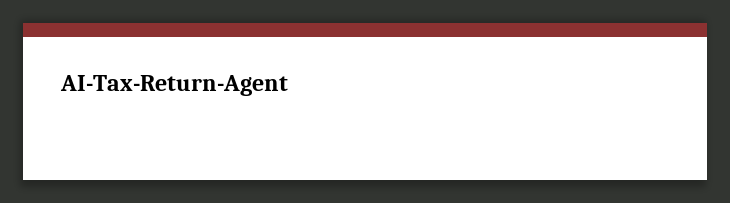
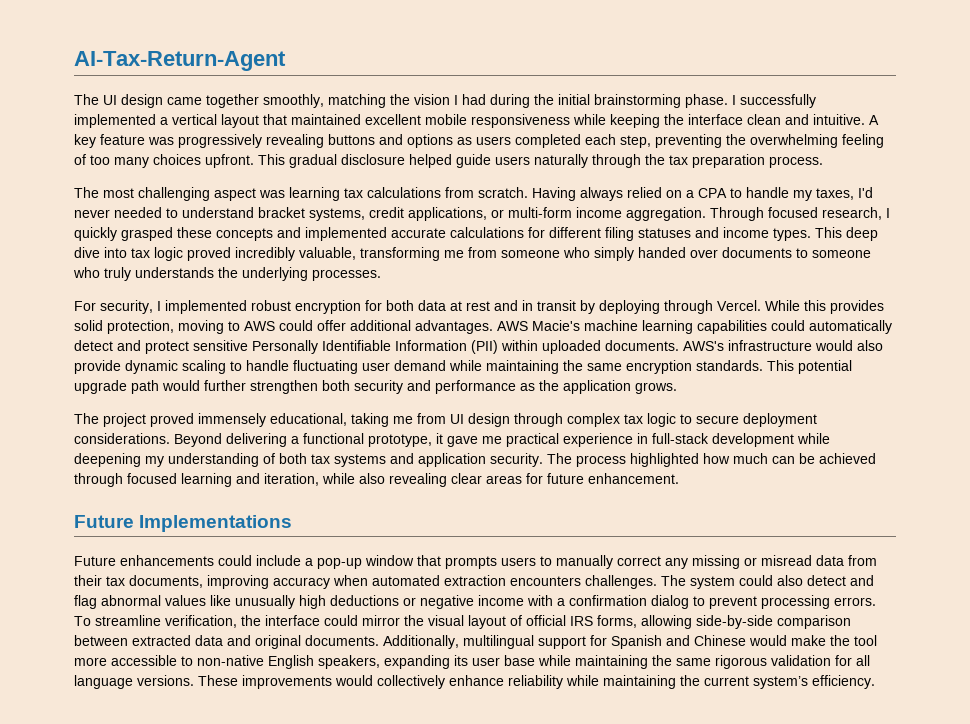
+ The UI design came together smoothly, matching the vision I had during the initial brainstorming phase. I successfully implemented a vertical layout that maintained excellent mobile responsiveness while keeping the interface clean and intuitive. A key feature was progressively revealing buttons and options as users completed each step, preventing the overwhelming feeling of too many choices upfront. This gradual disclosure helped guide users naturally through the tax preparation process.
+ The most challenging aspect was learning tax calculations from scratch. Having always relied on a CPA to handle my taxes, I'd never needed to understand bracket systems, credit applications, or multi-form income aggregation. Through focused research, I quickly grasped these concepts and implemented accurate calculations for different filing statuses and income types. This deep dive into tax logic proved incredibly valuable, transforming me from someone who simply handed over documents to someone who truly understands the underlying processes.
+ For security, I implemented robust encryption for both data at rest and in transit by deploying through Vercel. While this provides solid protection, moving to AWS could offer additional advantages. AWS Macie's machine learning capabilities could automatically detect and protect sensitive Personally Identifiable Information (PII) within uploaded documents. AWS's infrastructure would also provide dynamic scaling to handle fluctuating user demand while maintaining the same encryption standards. This potential upgrade path would further strengthen both security and performance as the application grows.
+ The project proved immensely educational, taking me from UI design through complex tax logic to secure deployment considerations. Beyond delivering a functional prototype, it gave me practical experience in full-stack development while deepening my understanding of both tax systems and application security. The process highlighted how much can be achieved through focused learning and iteration, while also revealing clear areas for future enhancement.
+ Future Implementations
+ Future enhancements could include a pop-up window that prompts users to manually correct any missing or misread data from their tax documents, improving accuracy when automated extraction encounters challenges. The system could also detect and flag abnormal values like unusually high deductions or negative income with a confirmation dialog to prevent processing errors. To streamline verification, the interface could mirror the visual layout of official IRS forms, allowing side-by-side comparison between extracted data and original documents. Additionally, multilingual support for Spanish and Chinese would make the tool more accessible to non-native English speakers, expanding its user base while maintaining the same rigorous validation for all language versions. These improvements would collectively enhance reliability while maintaining the current system’s efficiency.

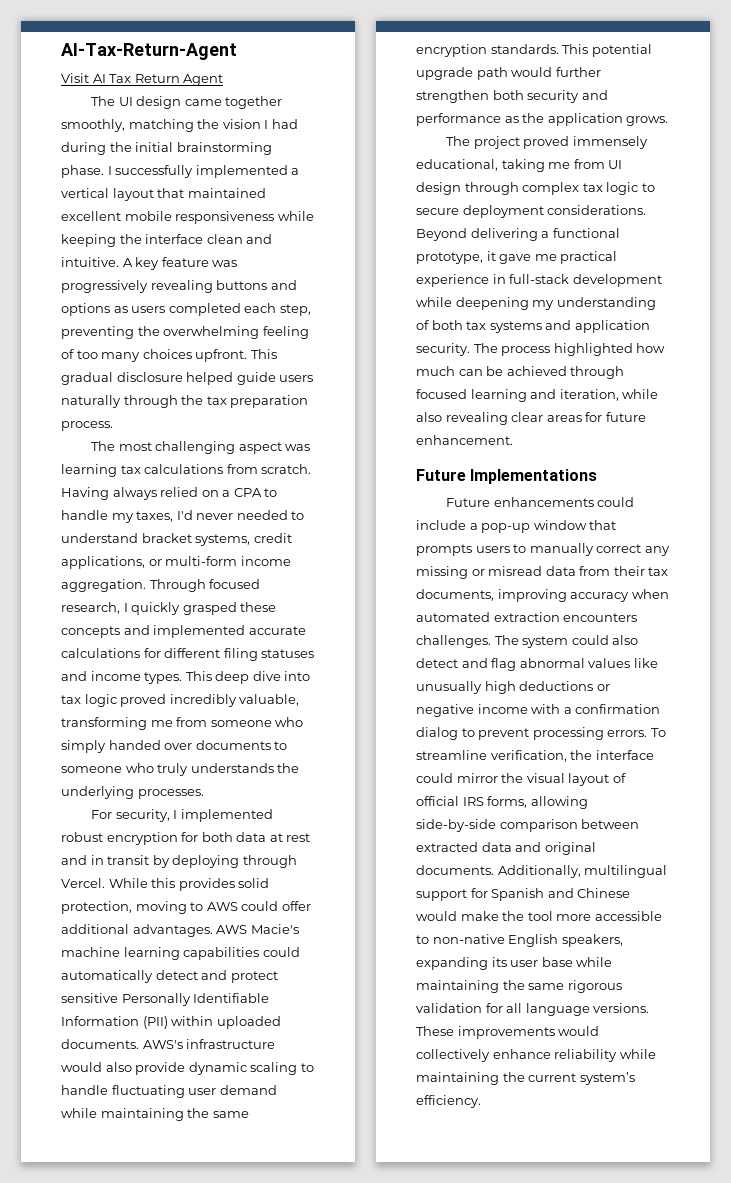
+ Visit AI Tax Return Agent

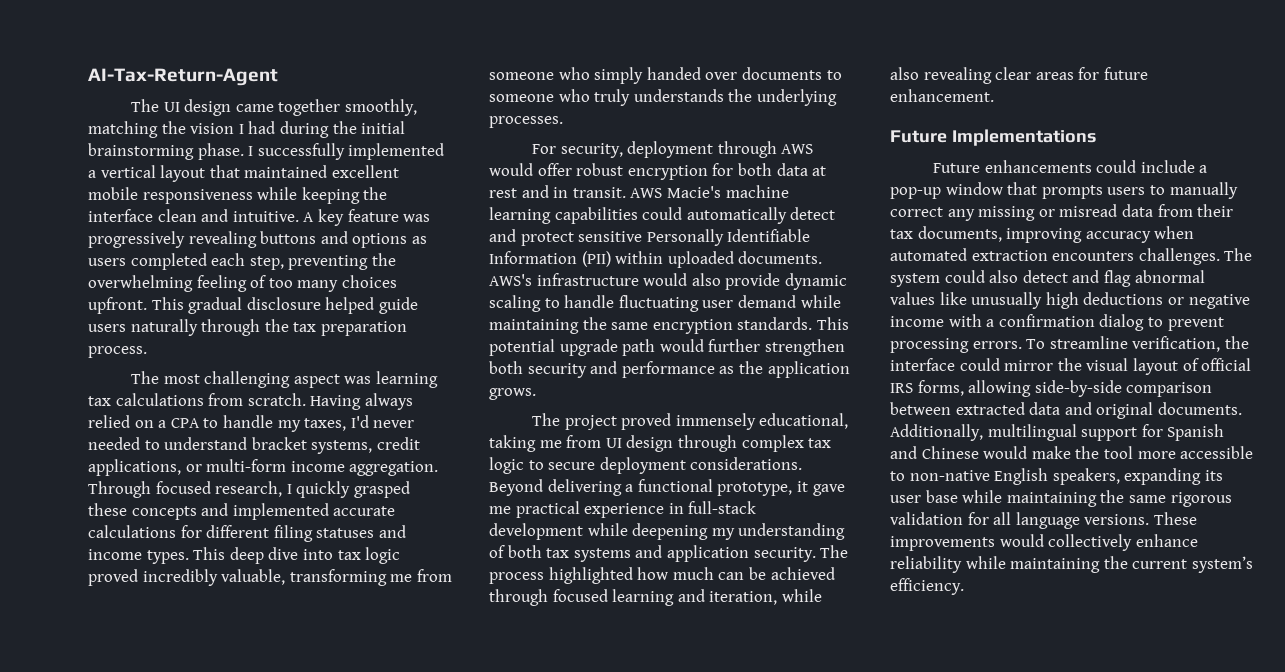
- Visit AI Tax Return Agent
- For security, I implemented robust encryption for both data at rest and in transit by deploying through Vercel. While this provides solid protection, moving to AWS could offer additional advantages.
+ For security, deployment through AWS would offer robust encryption for both data at rest and in transit.

